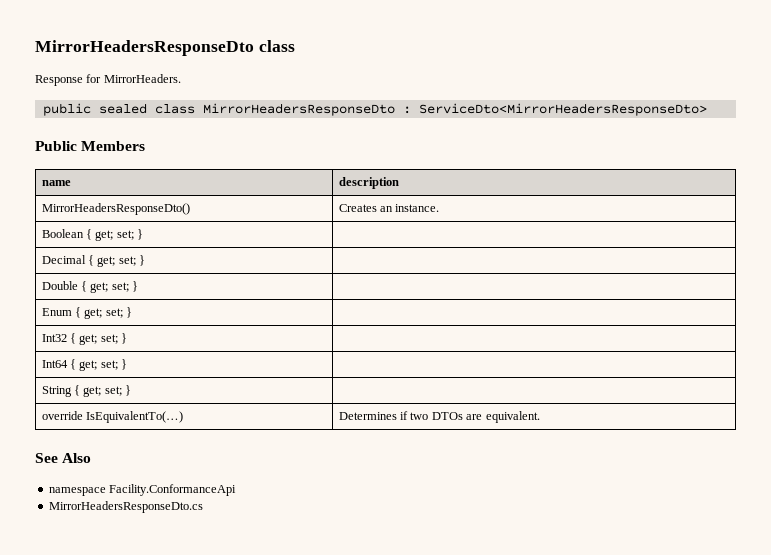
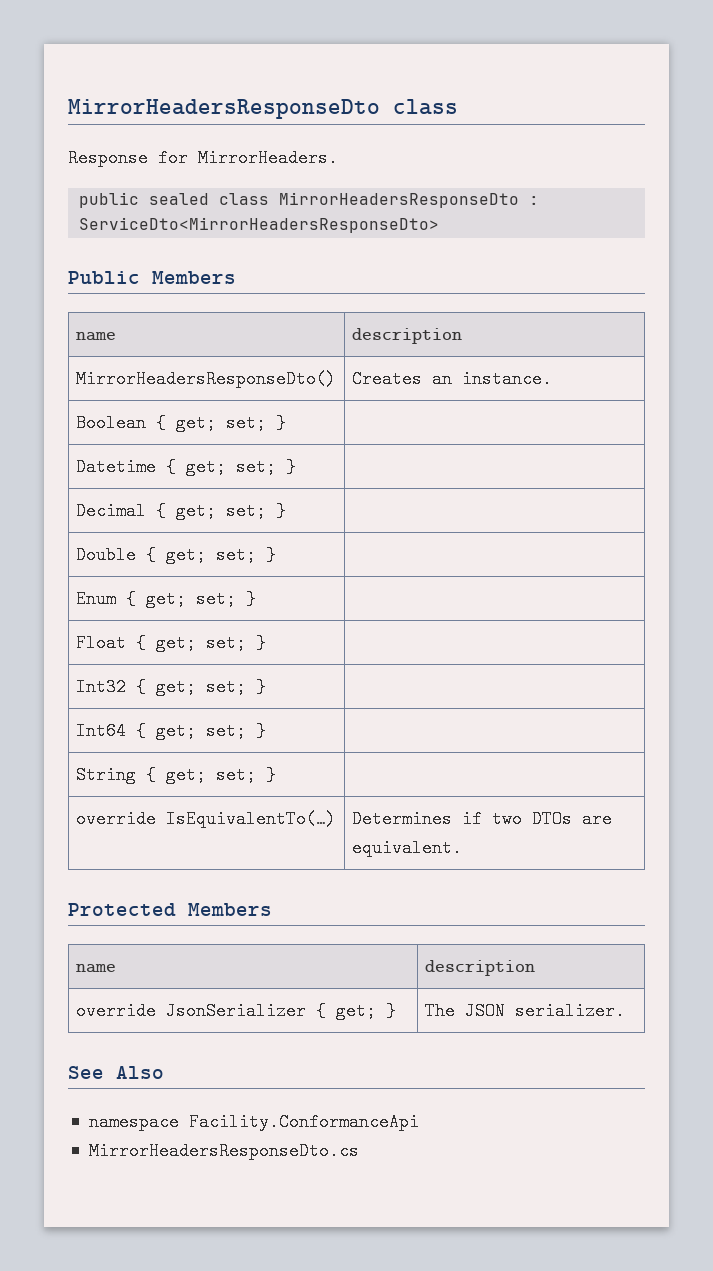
+ Datetime { get; set; } |
+ Float { get; set; } |
+ Protected Members
+ name | description
+ override JsonSerializer { get; } | The JSON serializer.

